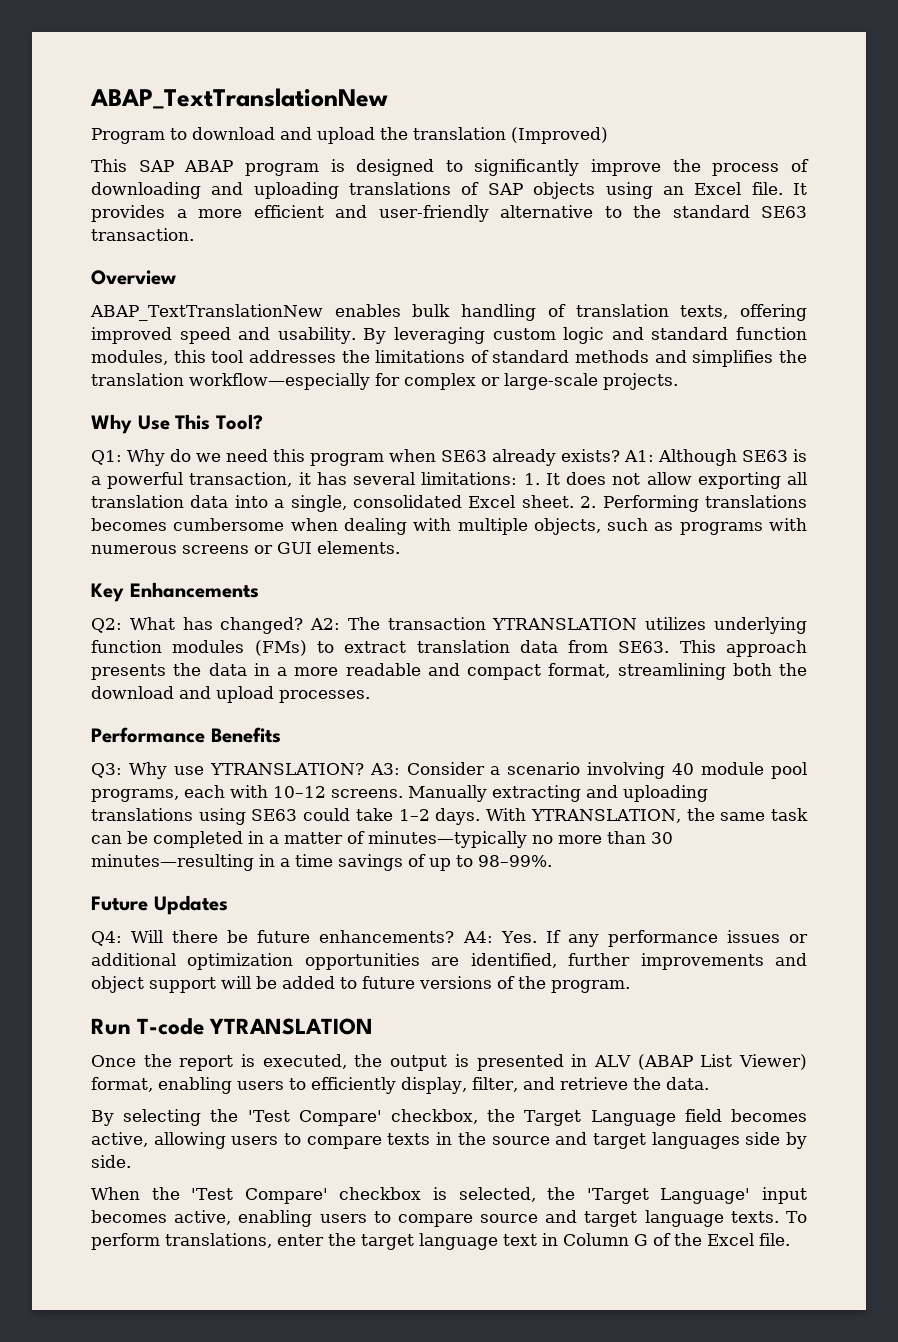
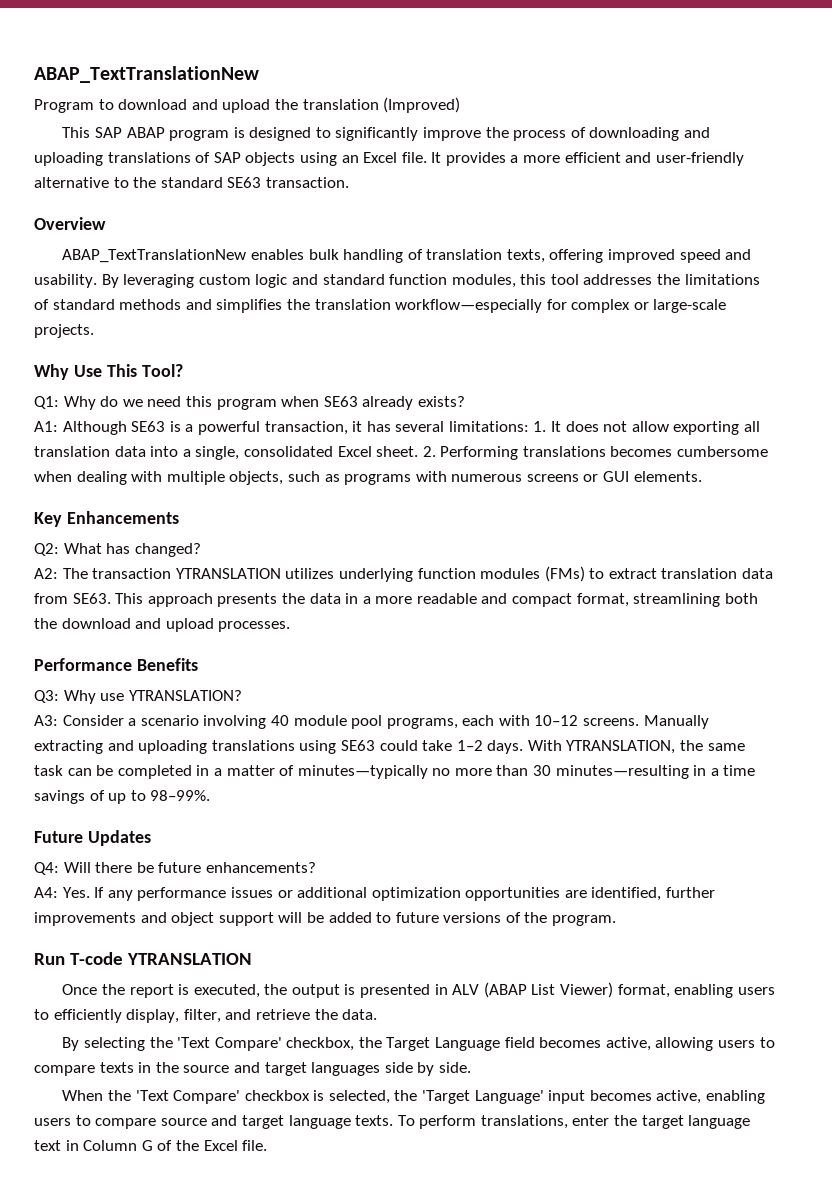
- Q1: Why do we need this program when SE63 already exists? A1: Although SE63 is a powerful transaction, it has several limitations: 1. It does not allow exporting all translation data into a single, consolidated Excel sheet.
+ Q1: Why do we need this program when SE63 already exists?
+ A1: Although SE63 is a powerful transaction, it has several limitations: 1. It does not allow exporting all translation data into a single, consolidated Excel sheet.
- Q2: What has changed? A2: The transaction YTRANSLATION utilizes underlying function modules (FMs) to extract translation data from SE63.
+ Q2: What has changed?
+ A2: The transaction YTRANSLATION utilizes underlying function modules (FMs) to extract translation data from SE63.
- Q3: Why use YTRANSLATION? A3: Consider a scenario involving 40 module pool programs, each with 10–12 screens.
+ Q3: Why use YTRANSLATION?
+ A3: Consider a scenario involving 40 module pool programs, each with 10–12 screens.
- Q4: Will there be future enhancements? A4: Yes. If any performance issues or additional optimization opportunities are identified, further improvements and object support will be added to future versions of the program.
+ Q4: Will there be future enhancements?
+ A4: Yes. If any performance issues or additional optimization opportunities are identified, further improvements and object support will be added to future versions of the program.
- By selecting the 'Test Compare' checkbox, the Target Language field becomes active, allowing users to compare texts in the source and target languages side by side.
+ By selecting the 'Text Compare' checkbox, the Target Language field becomes active, allowing users to compare texts in the source and target languages side by side.
- When the 'Test Compare' checkbox is selected, the 'Target Language' input becomes active, enabling users to compare source and target language texts.
+ When the 'Text Compare' checkbox is selected, the 'Target Language' input becomes active, enabling users to compare source and target language texts.

